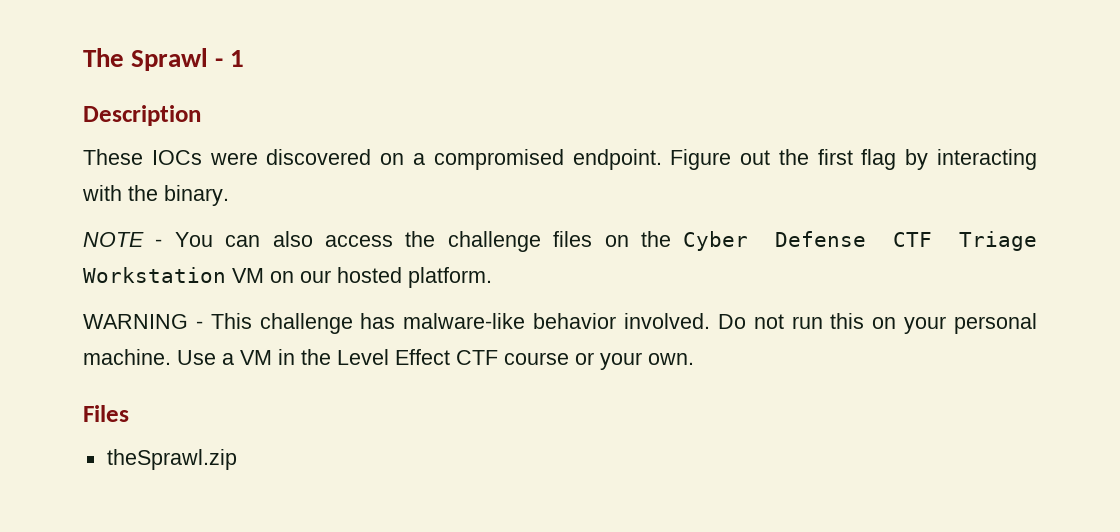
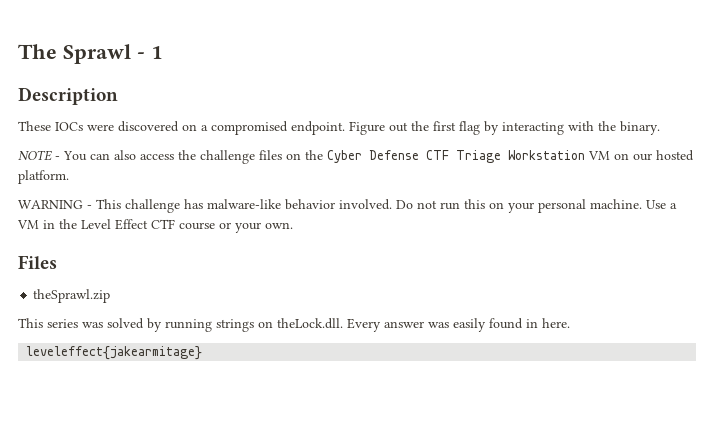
+ This series was solved by running strings on theLock.dll. Every answer was easily found in here.
+ leveleffect{jakearmitage}

